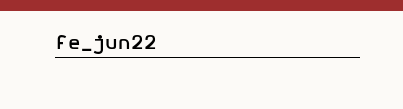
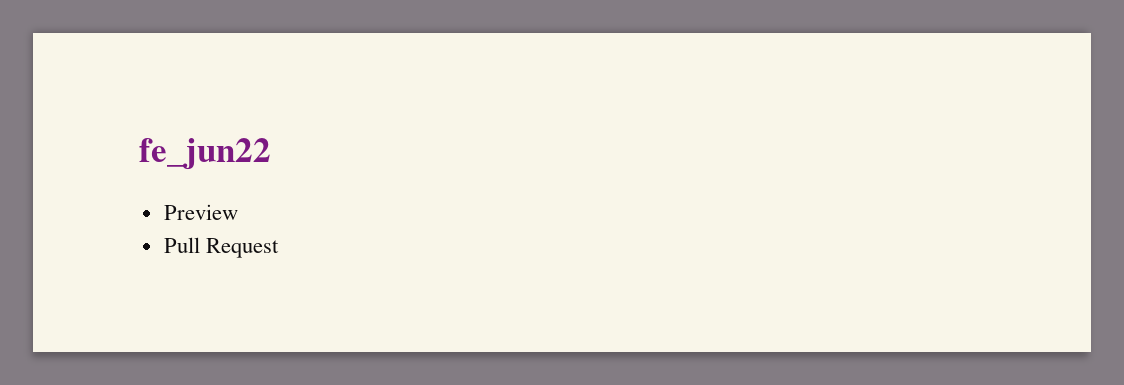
+ Preview
+ Pull Request

